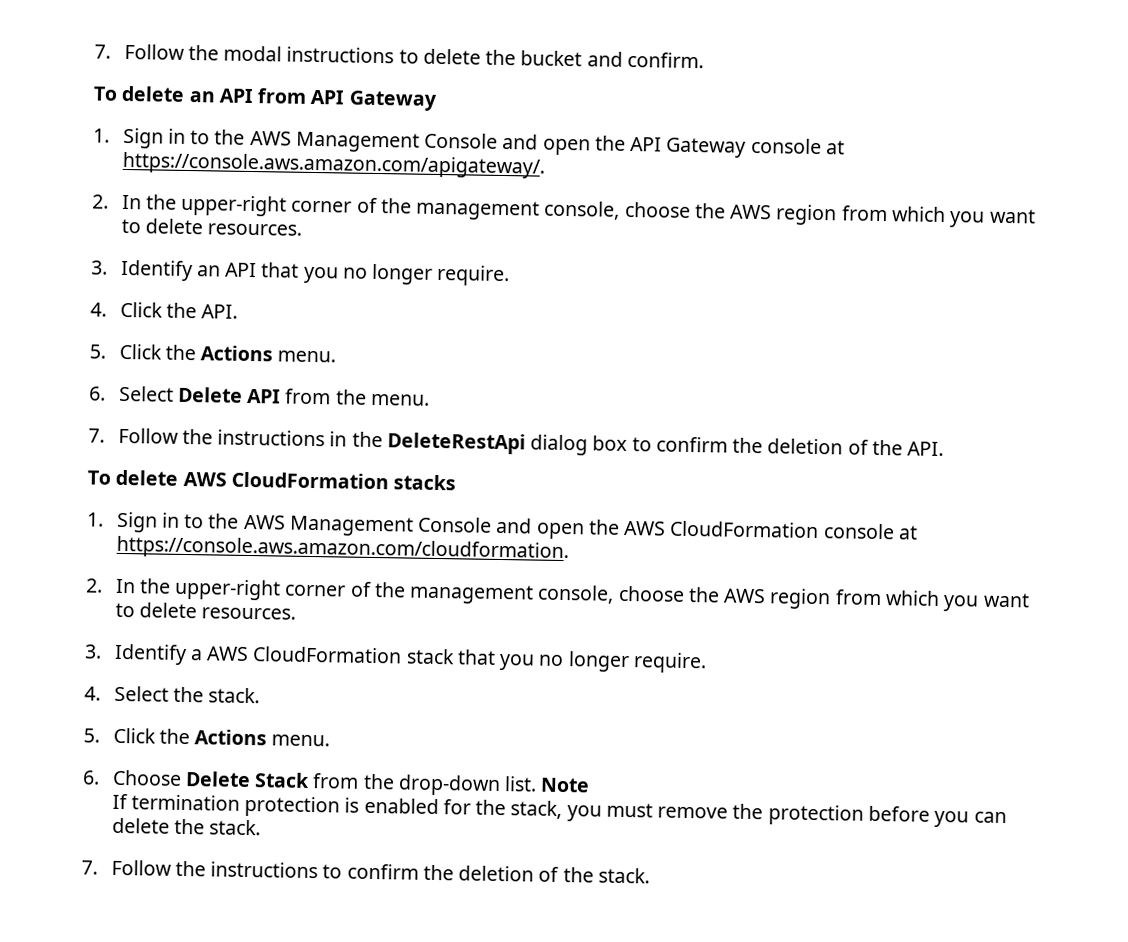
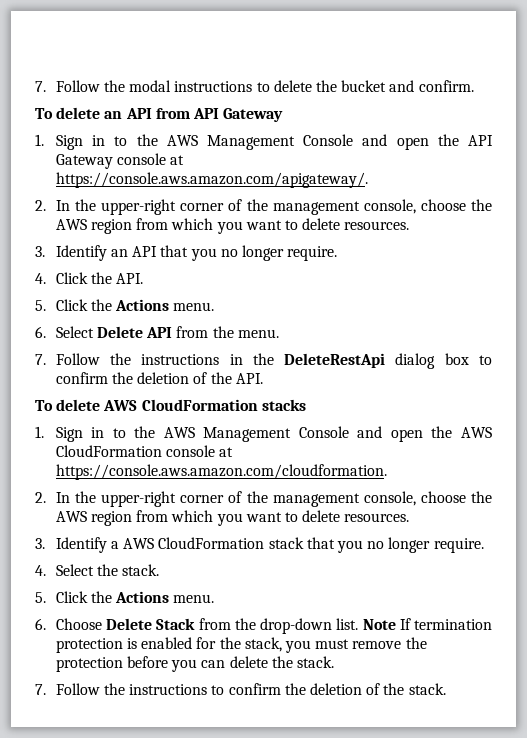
- Note
- If termination protection is enabled for the stack, you must remove the protection before you can delete the stack.
+ Note If termination protection is enabled for the stack, you must remove the protection before you can delete the stack.

